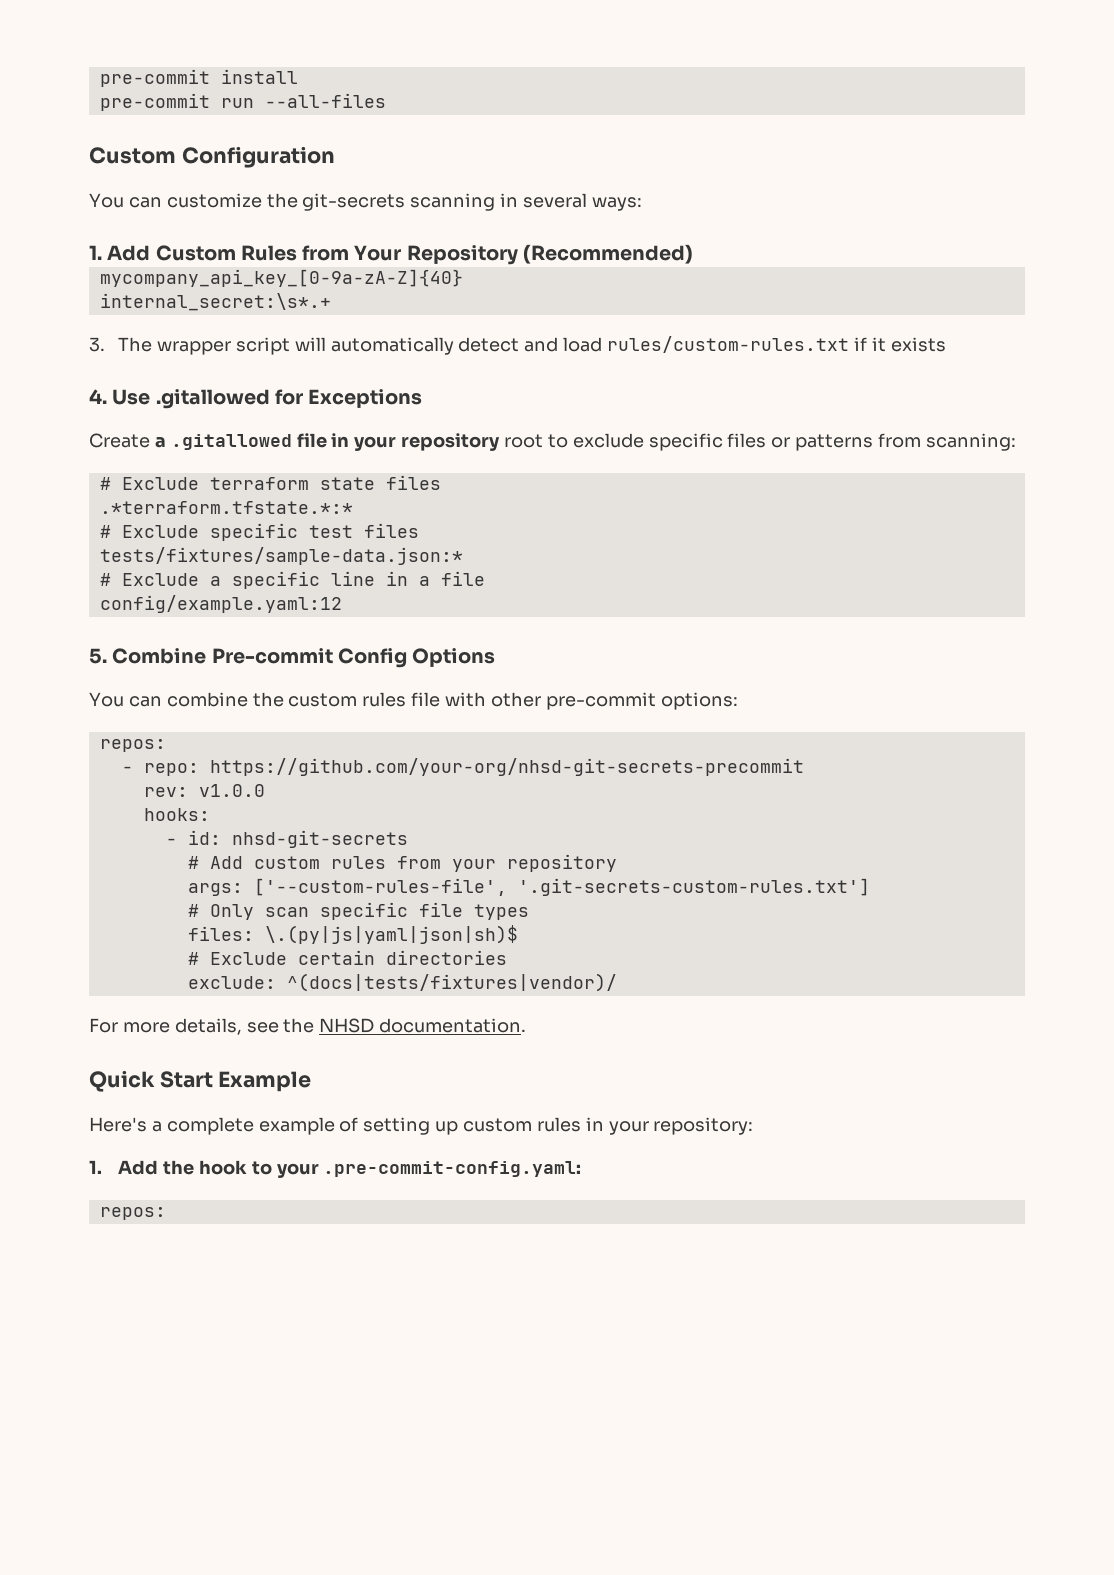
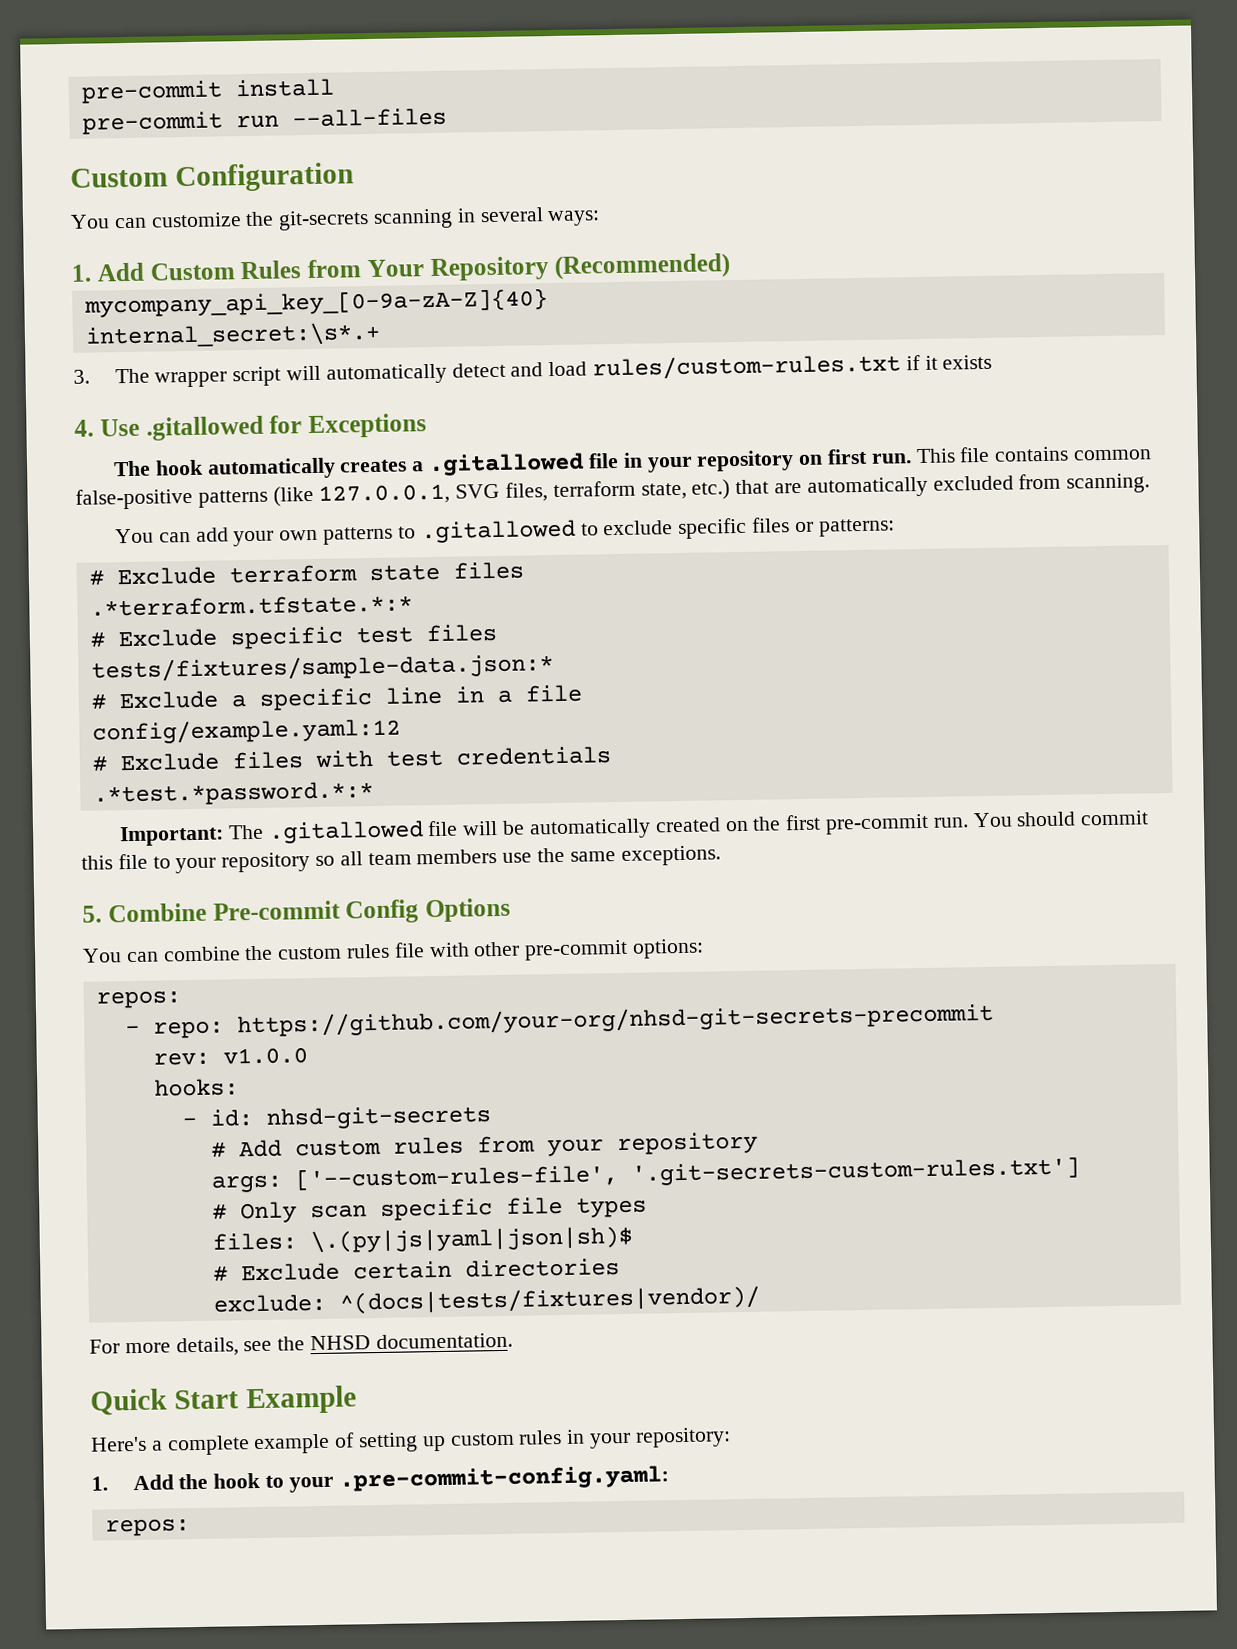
- Create a .gitallowed file in your repository root to exclude specific files or patterns from scanning:
+ The hook automatically creates a .gitallowed file in your repository on first run. This file contains common false-positive patterns (like 127.0.0.1, SVG files, terraform state, etc.) that are automatically excluded from scanning.
+ You can add your own patterns to .gitallowed to exclude specific files or patterns:
+ # Exclude files with test credentials
+ .*test.*password.*:*
+ Important: The .gitallowed file will be automatically created on the first pre-commit run. You should commit this file to your repository so all team members use the same exceptions.

